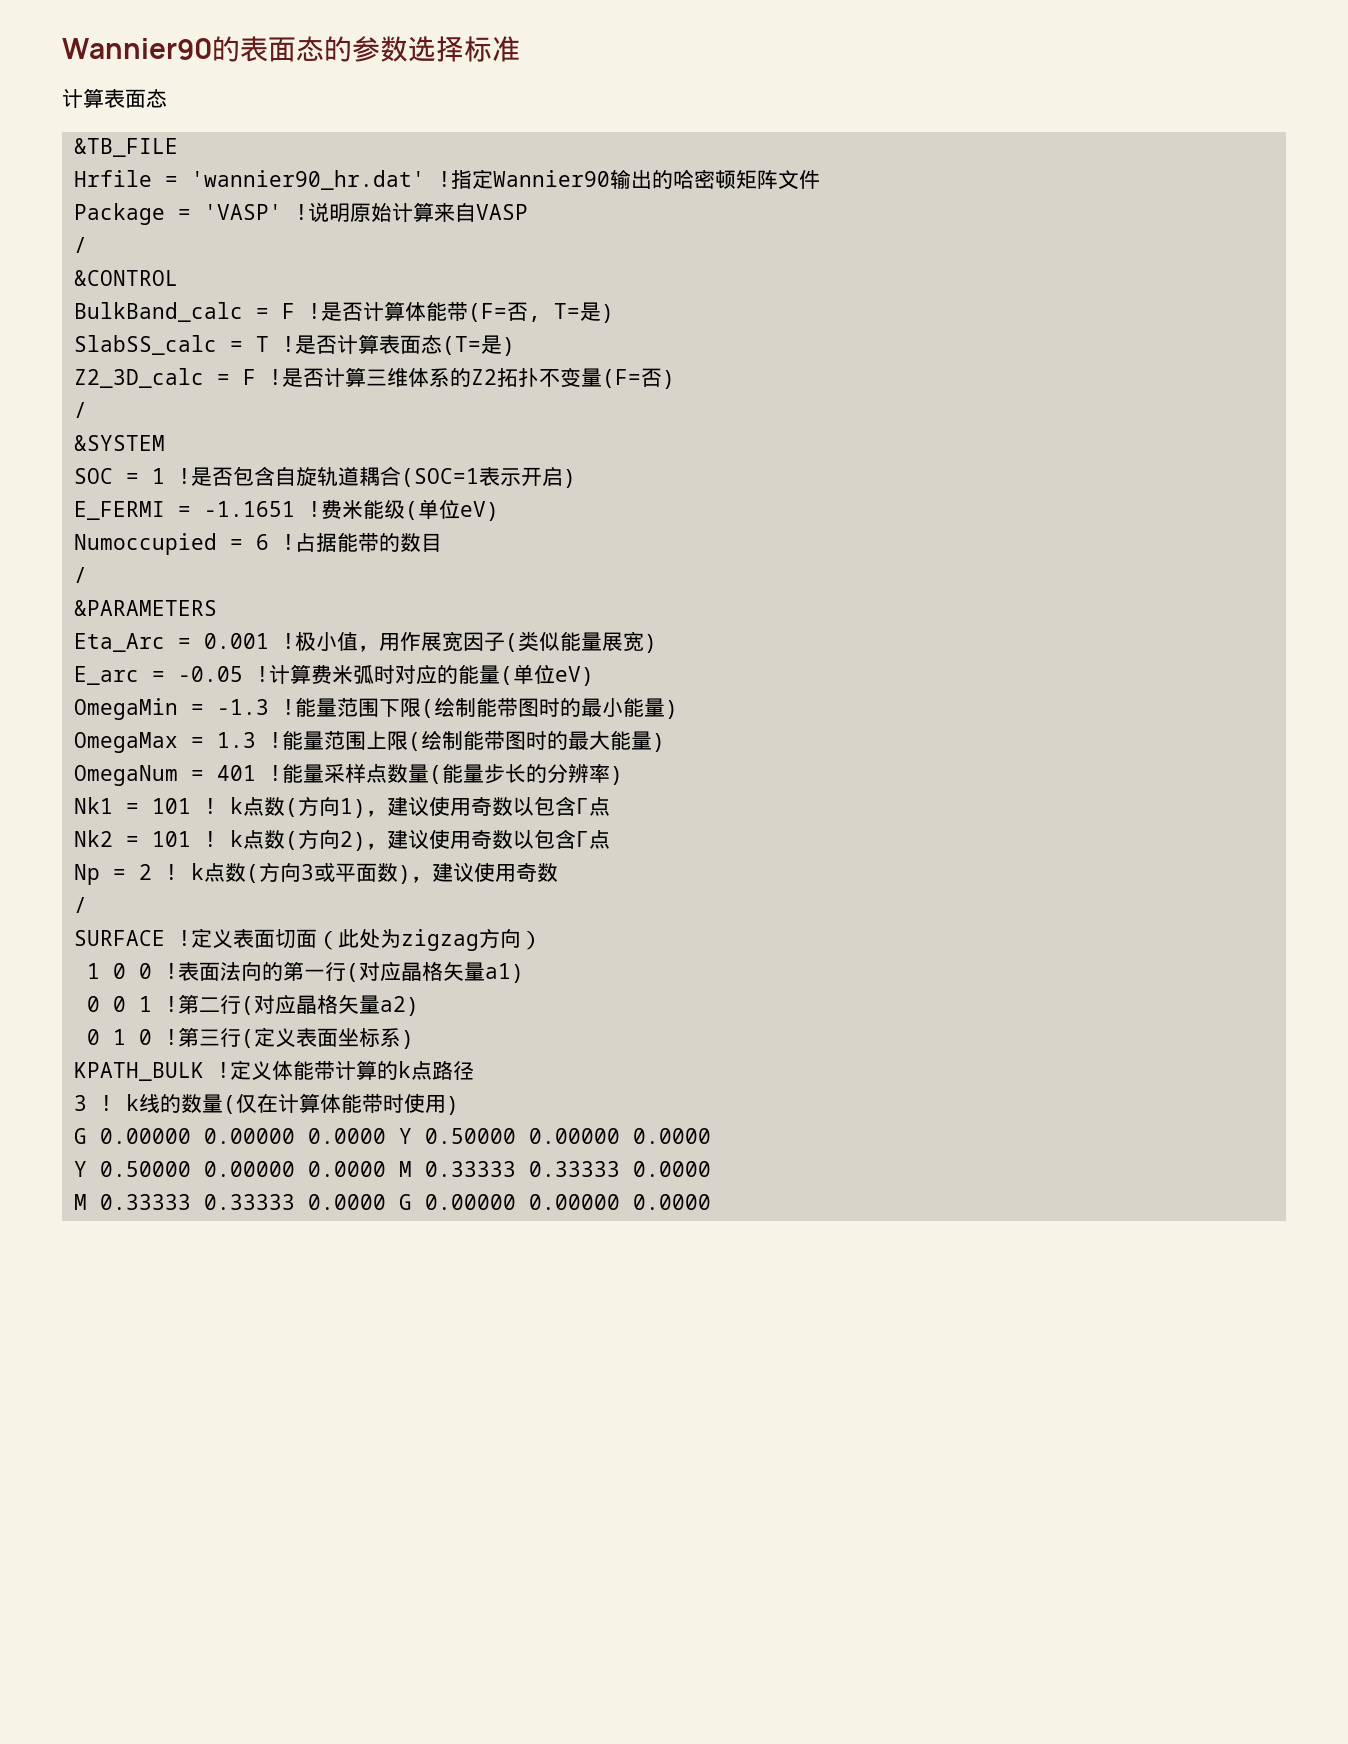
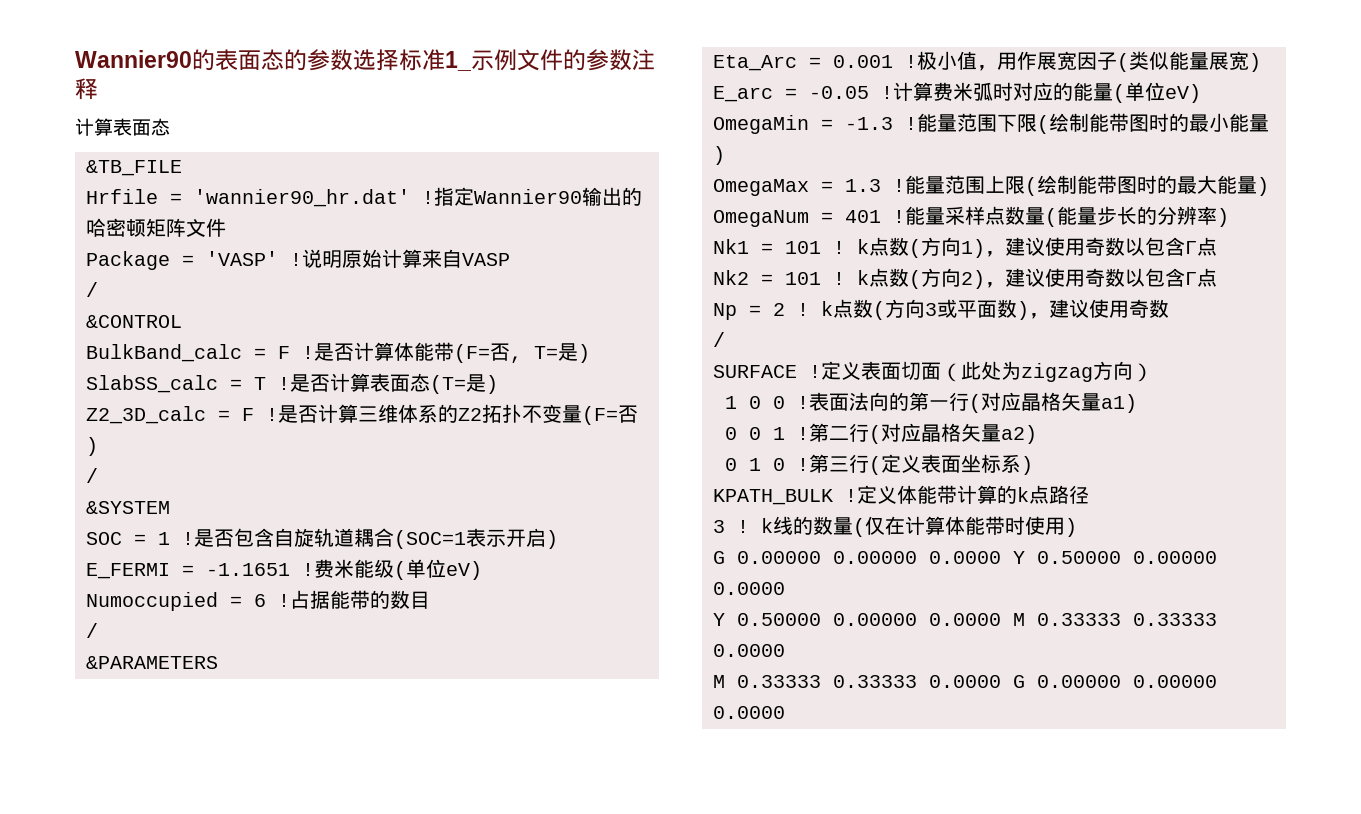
- Wannier90的表面态的参数选择标准
+ Wannier90的表面态的参数选择标准1_示例文件的参数注释

